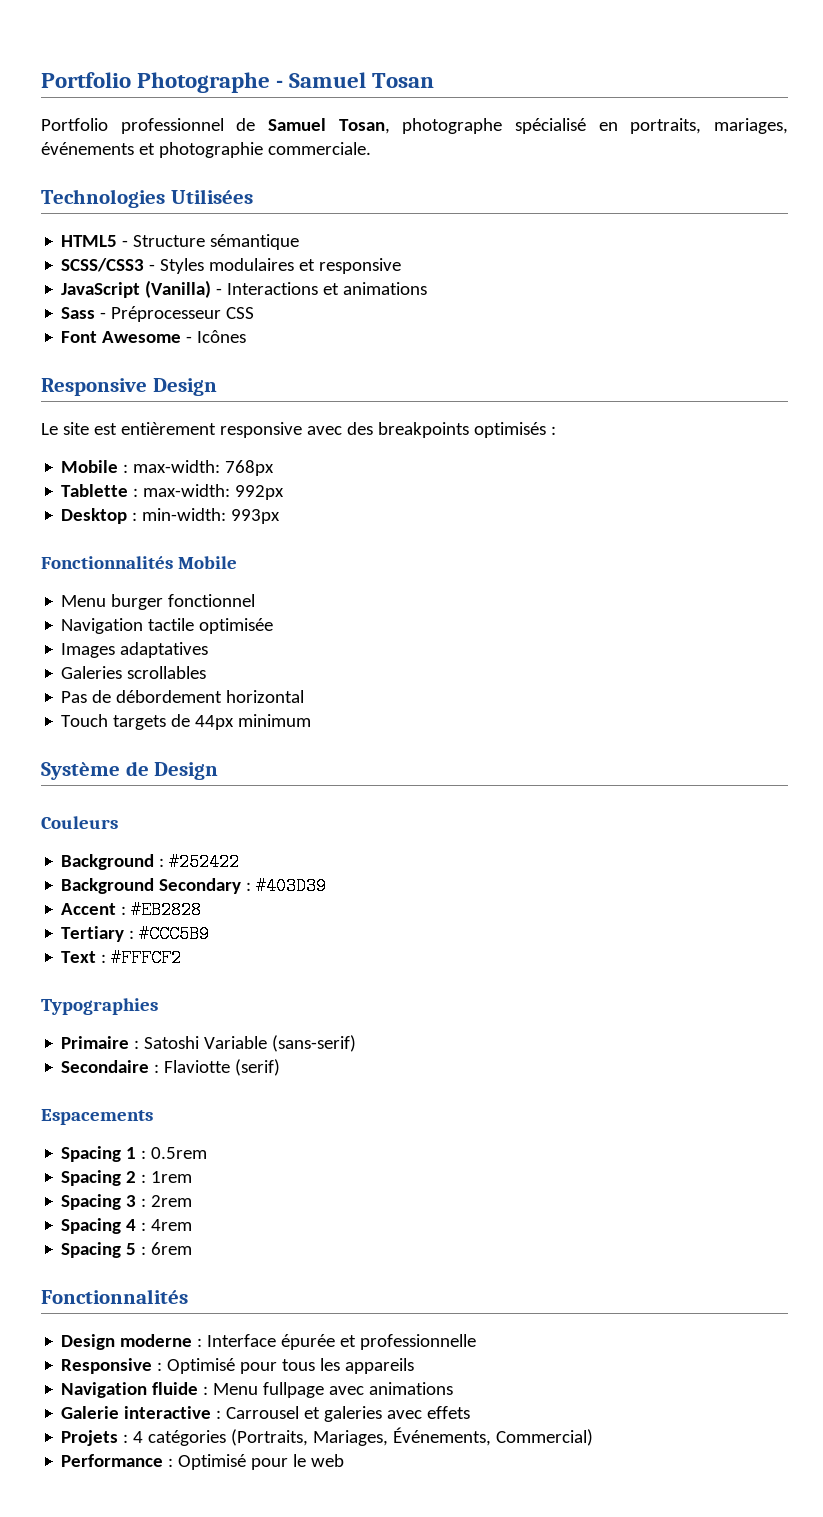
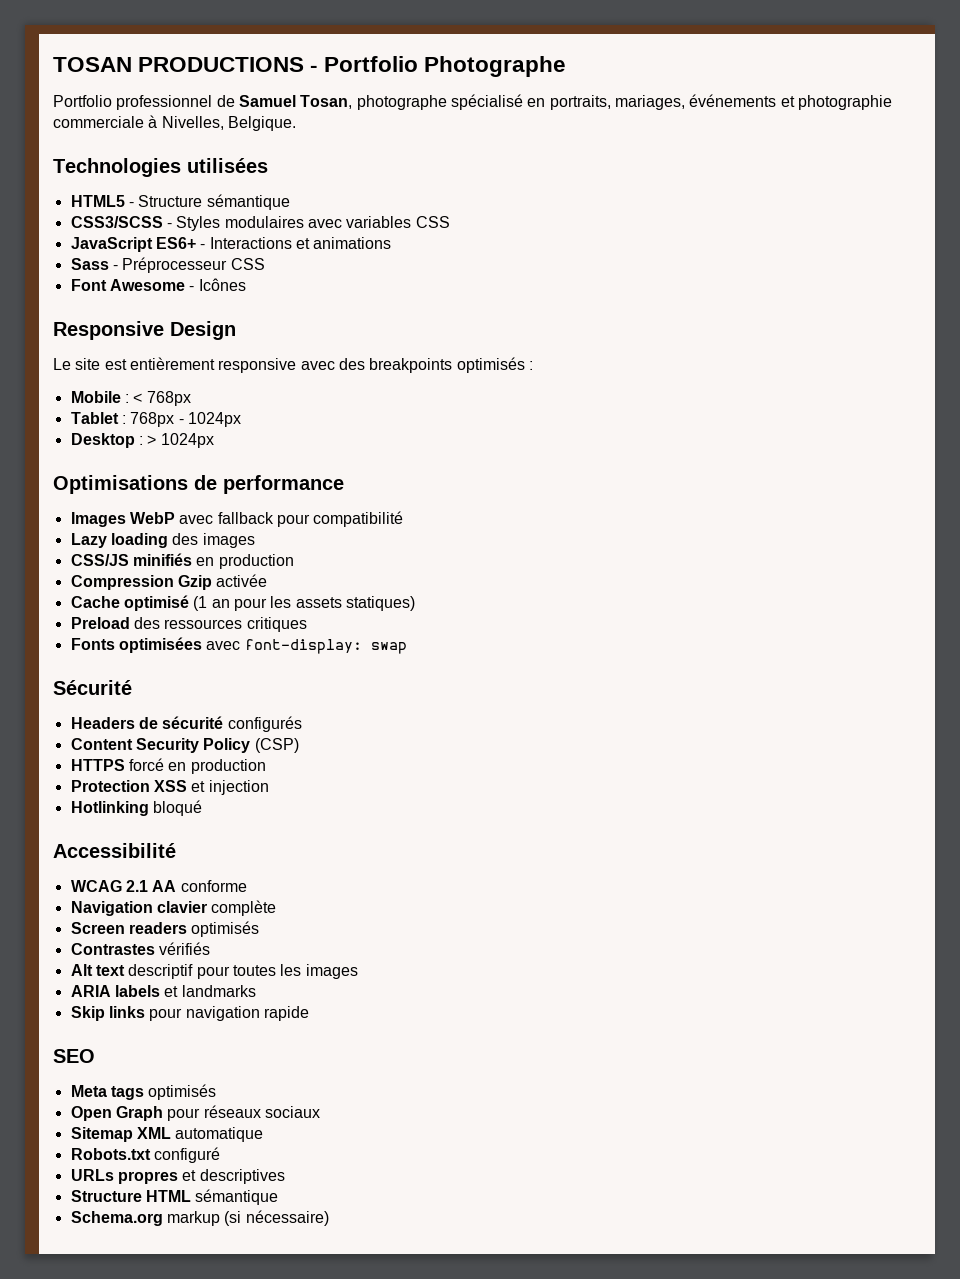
- Portfolio Photographe - Samuel Tosan
+ TOSAN PRODUCTIONS - Portfolio Photographe
- Portfolio professionnel de Samuel Tosan, photographe spécialisé en portraits, mariages, événements et photographie commerciale.
+ Portfolio professionnel de Samuel Tosan, photographe spécialisé en portraits, mariages, événements et photographie commerciale à Nivelles, Belgique.
- Technologies Utilisées
+ Technologies utilisées
- SCSS/CSS3 - Styles modulaires et responsive
+ CSS3/SCSS - Styles modulaires avec variables CSS
- JavaScript (Vanilla) - Interactions et animations
+ JavaScript ES6+ - Interactions et animations
- Mobile : max-width: 768px
+ Mobile : < 768px
- Tablette : max-width: 992px
- Desktop : min-width: 993px
- Fonctionnalités Mobile
- Menu burger fonctionnel
- Navigation tactile optimisée
- Images adaptatives
- Galeries scrollables
- Pas de débordement horizontal
- Touch targets de 44px minimum
- Système de Design
- Couleurs
- Background : #252422
- Background Secondary : #403D39
- Accent : #EB2828
- Tertiary : #CCC5B9
- Text : #FFFCF2
- Typographies
- Primaire : Satoshi Variable (sans-serif)
- Secondaire : Flaviotte (serif)
- Espacements
- Spacing 1 : 0.5rem
- Spacing 2 : 1rem
- Spacing 3 : 2rem
- Spacing 4 : 4rem
- Spacing 5 : 6rem
- Fonctionnalités
- Design moderne : Interface épurée et professionnelle
- Responsive : Optimisé pour tous les appareils
- Navigation fluide : Menu fullpage avec animations
- Galerie interactive : Carrousel et galeries avec effets
- Projets : 4 catégories (Portraits, Mariages, Événements, Commercial)
- Performance : Optimisé pour le web
+ Tablet : 768px - 1024px
+ Desktop : > 1024px
+ Optimisations de performance
+ Images WebP avec fallback pour compatibilité
+ Lazy loading des images
+ CSS/JS minifiés en production
+ Compression Gzip activée
+ Cache optimisé (1 an pour les assets statiques)
+ Preload des ressources critiques
+ Fonts optimisées avec font-display: swap
+ Sécurité
+ Headers de sécurité configurés
+ Content Security Policy (CSP)
+ HTTPS forcé en production
+ Protection XSS et injection
+ Hotlinking bloqué
+ Accessibilité
+ WCAG 2.1 AA conforme
+ Navigation clavier complète
+ Screen readers optimisés
+ Contrastes vérifiés
+ Alt text descriptif pour toutes les images
+ ARIA labels et landmarks
+ Skip links pour navigation rapide
+ SEO
+ Meta tags optimisés
+ Open Graph pour réseaux sociaux
+ Sitemap XML automatique
+ Robots.txt configuré
+ URLs propres et descriptives
+ Structure HTML sémantique
+ Schema.org markup (si nécessaire)

